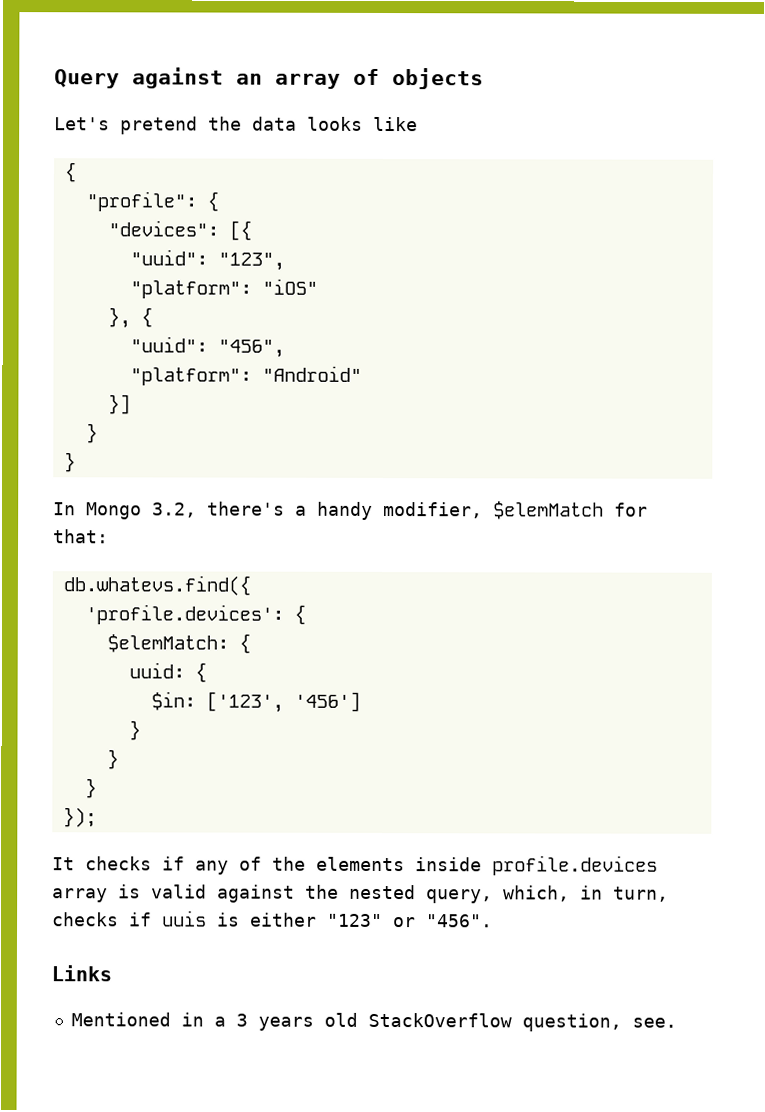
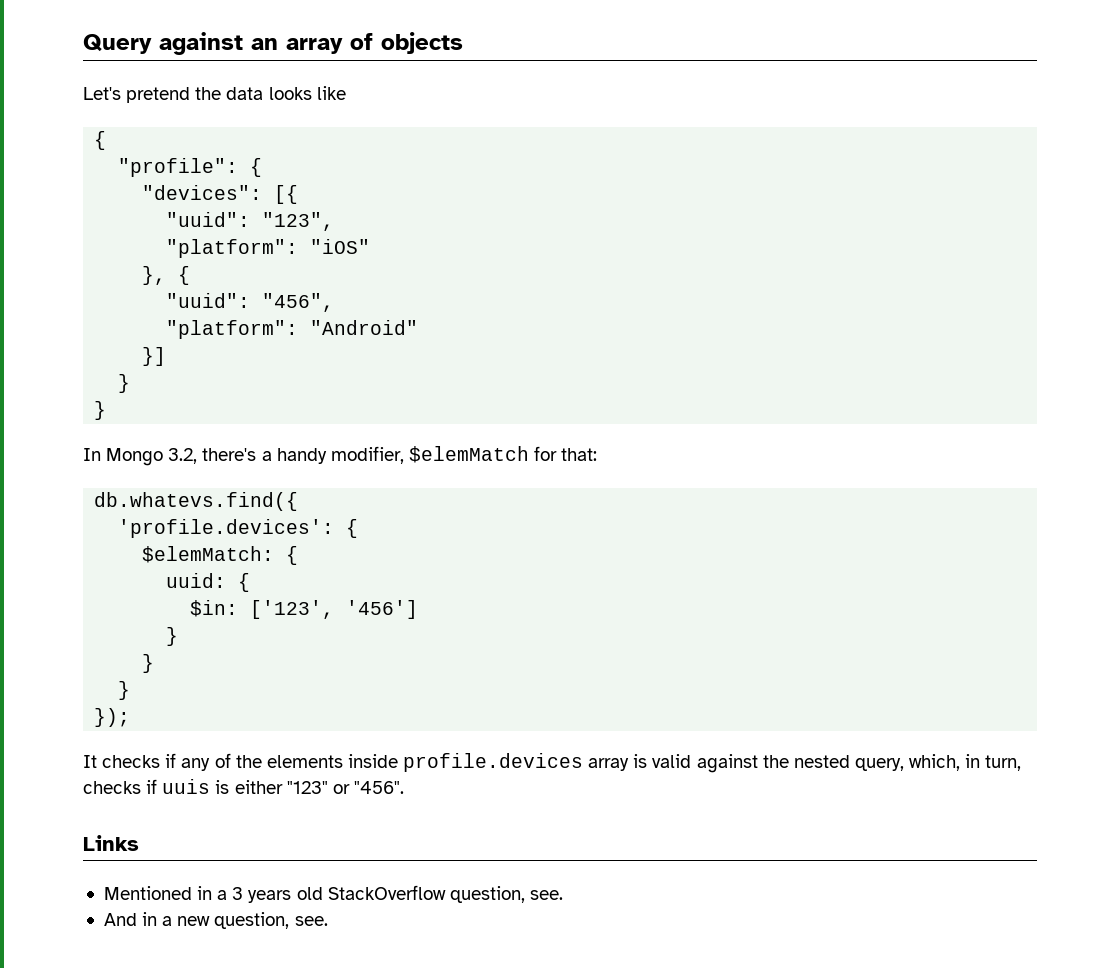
+ And in a new question, see.

